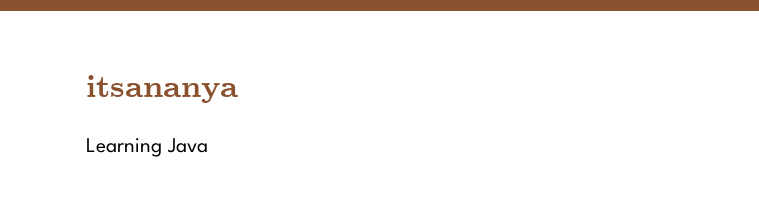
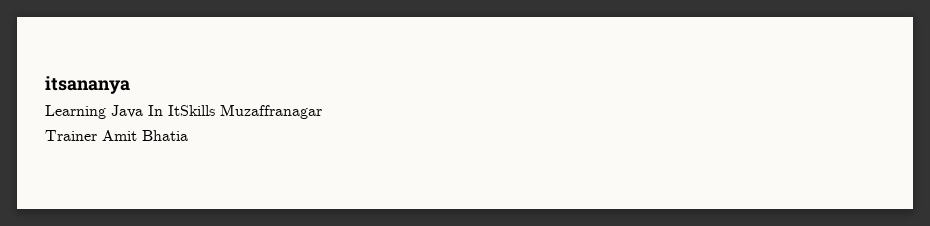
- Learning Java
+ Learning Java In ItSkills Muzaffranagar
+ Trainer Amit Bhatia

